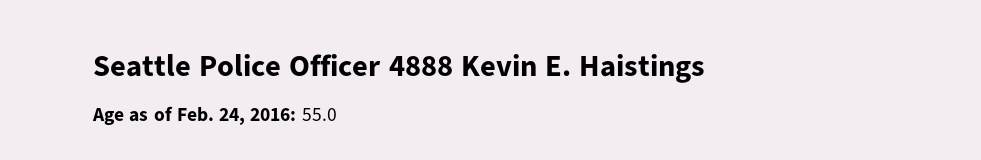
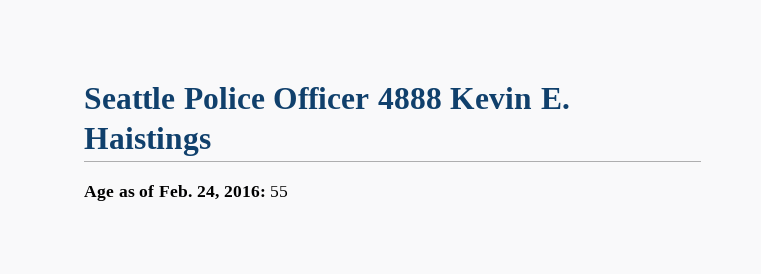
- Age as of Feb. 24, 2016: 55.0
+ Age as of Feb. 24, 2016: 55

